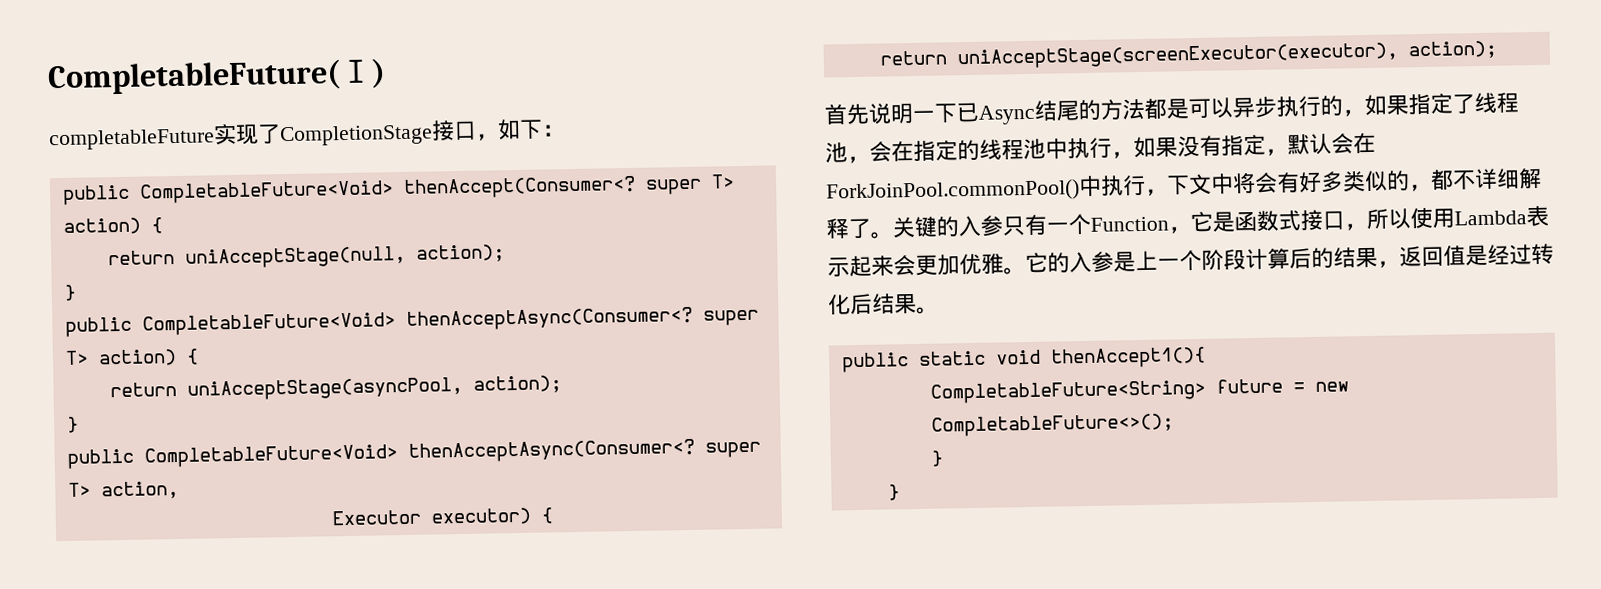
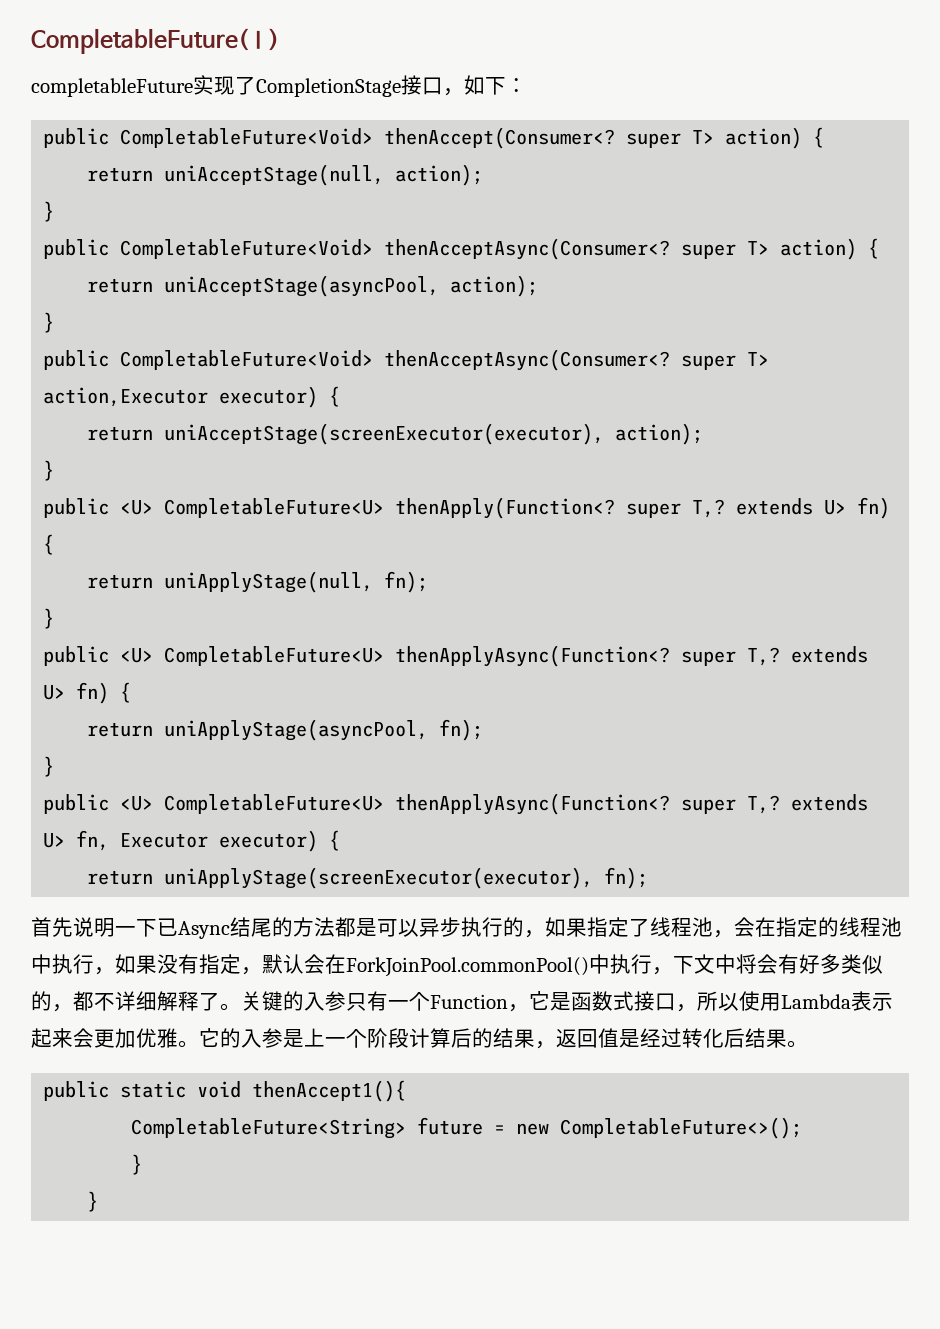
- public CompletableFuture<Void> thenAcceptAsync(Consumer<? super T> action,
- Executor executor) {
+ public CompletableFuture<Void> thenAcceptAsync(Consumer<? super T> action,Executor executor) {
  return uniAcceptStage(screenExecutor(executor), action);
+ }
+ public <U> CompletableFuture<U> thenApply(Function<? super T,? extends U> fn) {
+ return uniApplyStage(null, fn);
+ }
+ public <U> CompletableFuture<U> thenApplyAsync(Function<? super T,? extends U> fn) {
+ return uniApplyStage(asyncPool, fn);
+ }
+ public <U> CompletableFuture<U> thenApplyAsync(Function<? super T,? extends U> fn, Executor executor) {
+ return uniApplyStage(screenExecutor(executor), fn);

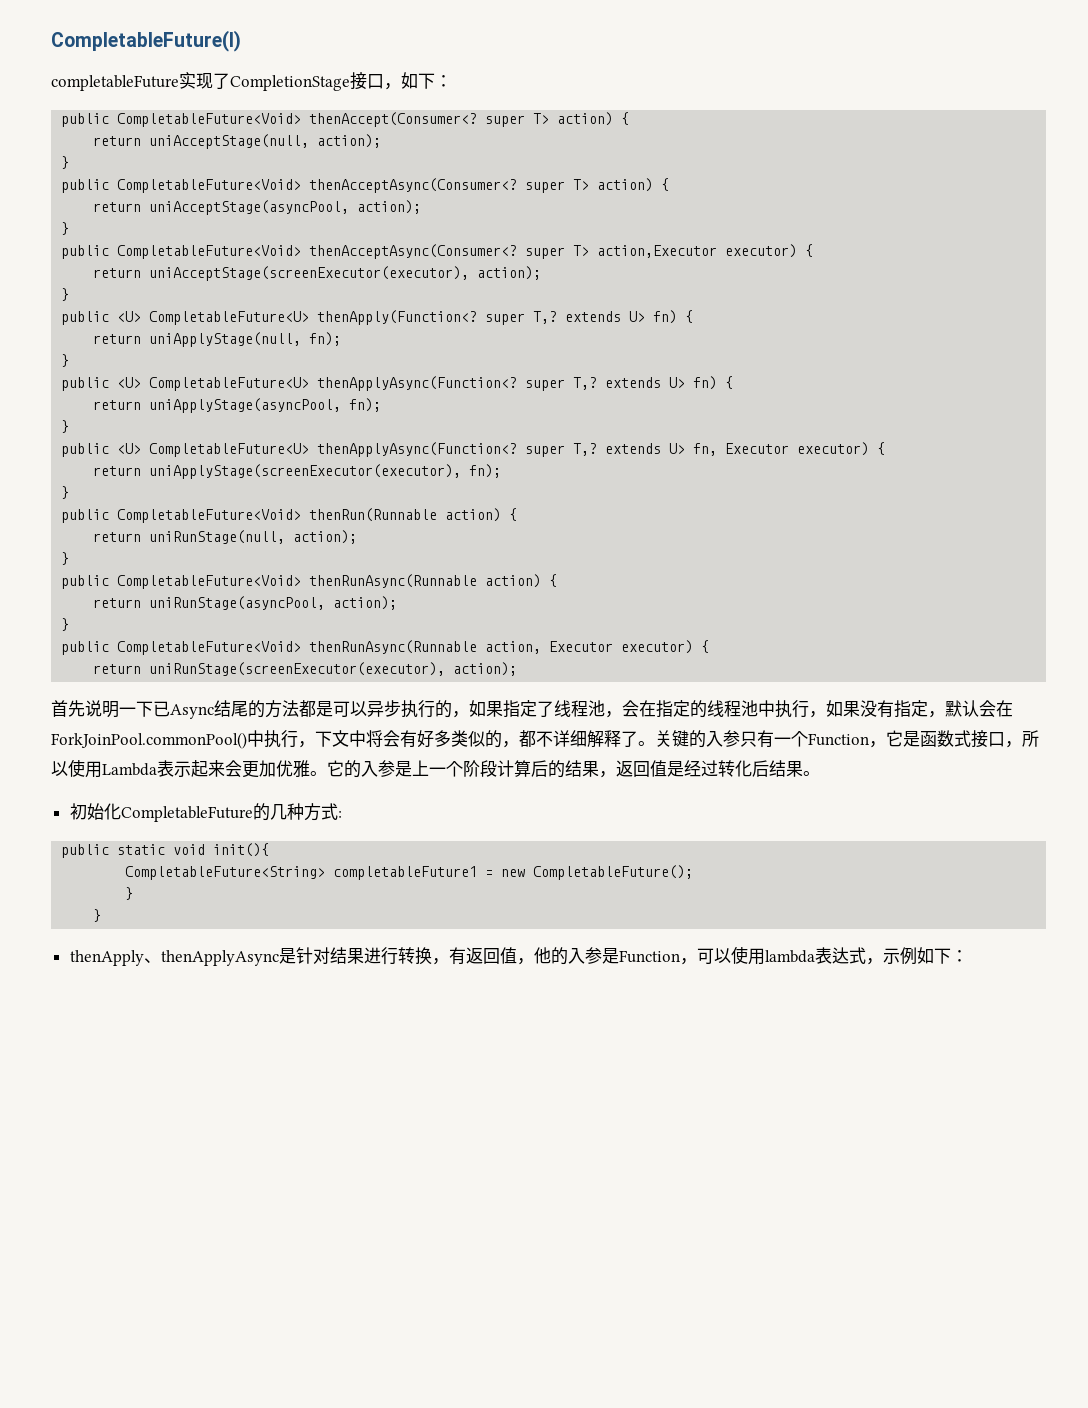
  return uniApplyStage(screenExecutor(executor), fn);
+ }
+ public CompletableFuture<Void> thenRun(Runnable action) {
+ return uniRunStage(null, action);
+ }
+ public CompletableFuture<Void> thenRunAsync(Runnable action) {
+ return uniRunStage(asyncPool, action);
+ }
+ public CompletableFuture<Void> thenRunAsync(Runnable action, Executor executor) {
+ return uniRunStage(screenExecutor(executor), action);
+ 初始化CompletableFuture的几种方式:
- public static void thenAccept1(){
+ public static void init(){
- CompletableFuture<String> future = new CompletableFuture<>();
+ CompletableFuture<String> completableFuture1 = new CompletableFuture();
+ thenApply、thenApplyAsync是针对结果进行转换，有返回值，他的入参是Function，可以使用lambda表达式，示例如下：

